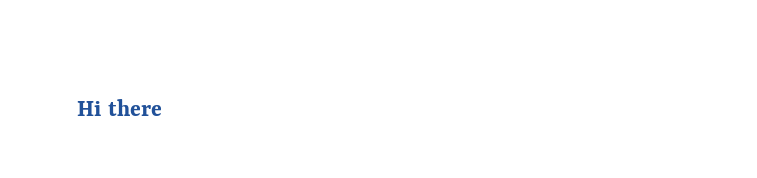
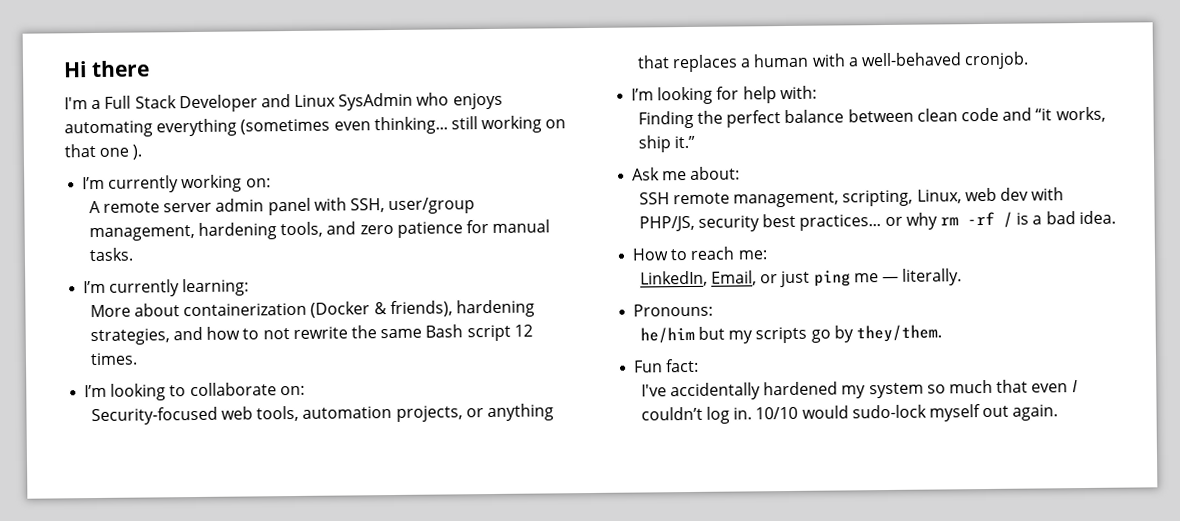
+ I'm a Full Stack Developer and Linux SysAdmin who enjoys automating everything (sometimes even thinking... still working on that one ).
+ I’m currently working on:
+ A remote server admin panel with SSH, user/group management, hardening tools, and zero patience for manual tasks.
+ I’m currently learning:
+ More about containerization (Docker & friends), hardening strategies, and how to not rewrite the same Bash script 12 times.
+ I’m looking to collaborate on:
+ Security-focused web tools, automation projects, or anything that replaces a human with a well-behaved cronjob.
+ I’m looking for help with:
+ Finding the perfect balance between clean code and “it works, ship it.”
+ Ask me about:
+ SSH remote management, scripting, Linux, web dev with PHP/JS, security best practices... or why rm -rf / is a bad idea.
+ How to reach me:
+ LinkedIn, Email, or just ping me — literally.
+ Pronouns:
+ he/him but my scripts go by they/them.
+ Fun fact:
+ I've accidentally hardened my system so much that even I couldn’t log in. 10/10 would sudo-lock myself out again.

